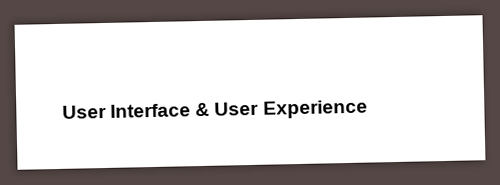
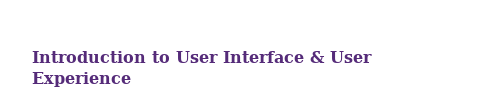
- User Interface & User Experience
+ Introduction to User Interface & User Experience

